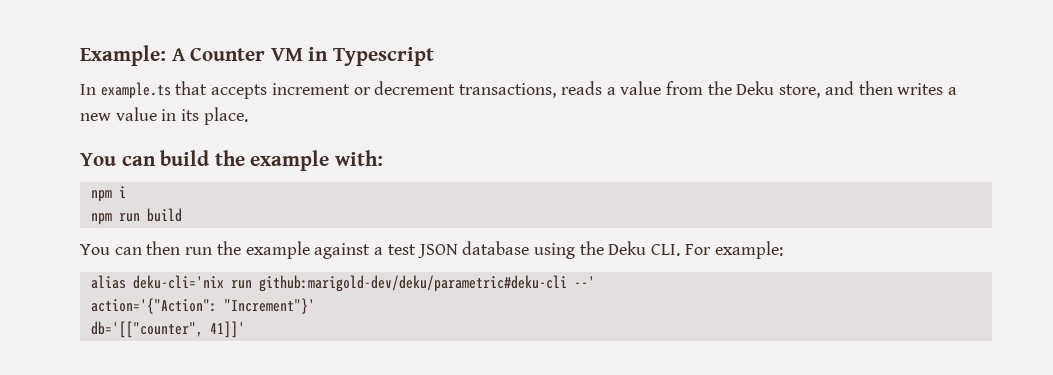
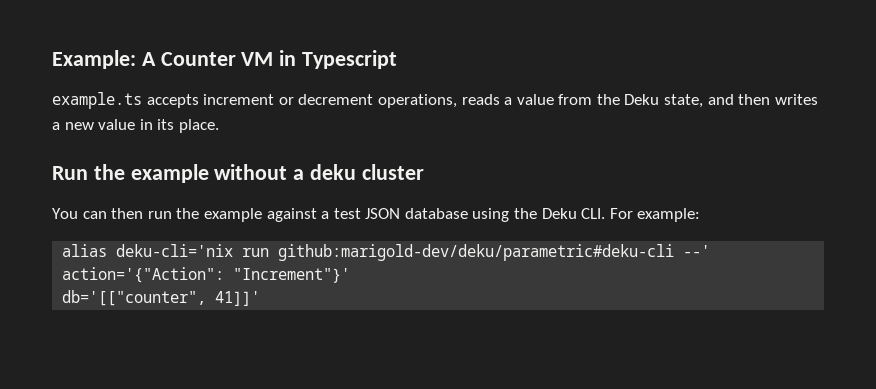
- In example.ts that accepts increment or decrement transactions, reads a value from the Deku store, and then writes a new value in its place.
+ example.ts accepts increment or decrement operations, reads a value from the Deku state, and then writes a new value in its place.
- You can build the example with:
- npm i
- npm run build
+ Run the example without a deku cluster

